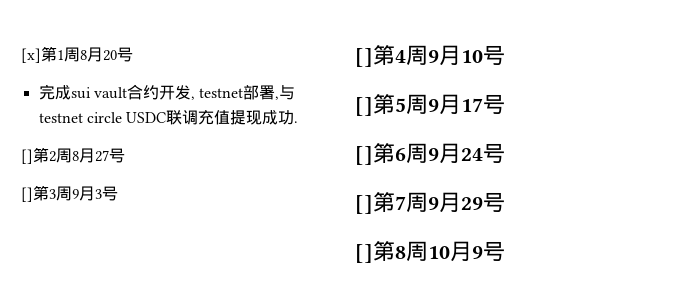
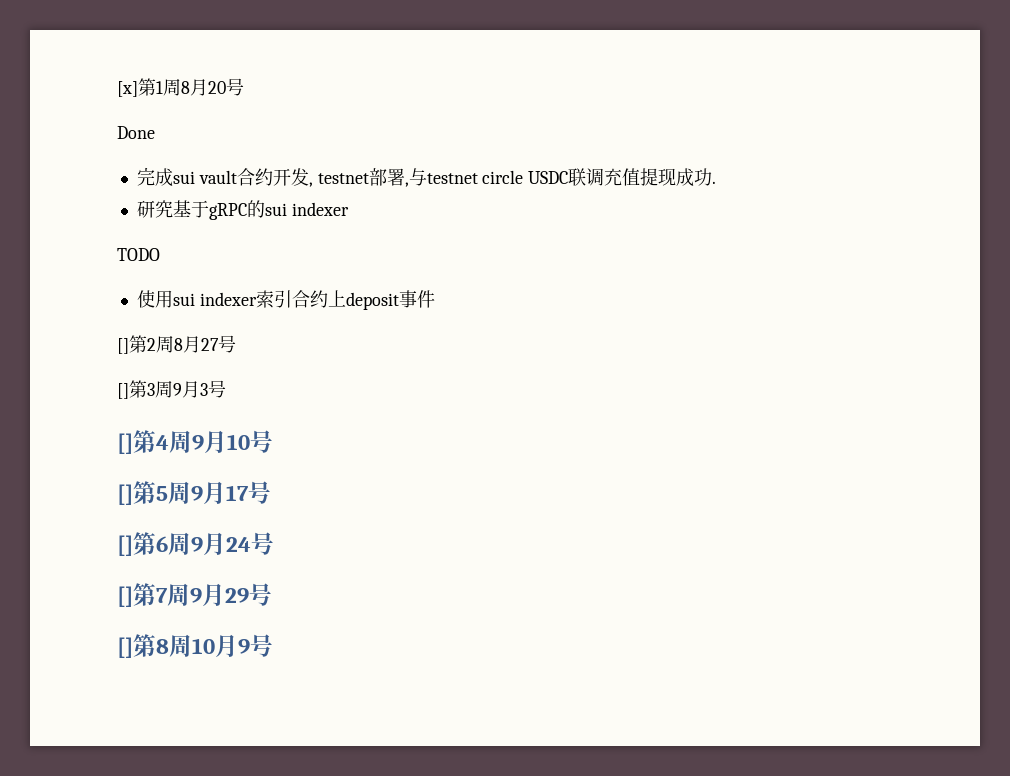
+ Done
+ 研究基于gRPC的sui indexer
+ TODO
+ 使用sui indexer索引合约上deposit事件

